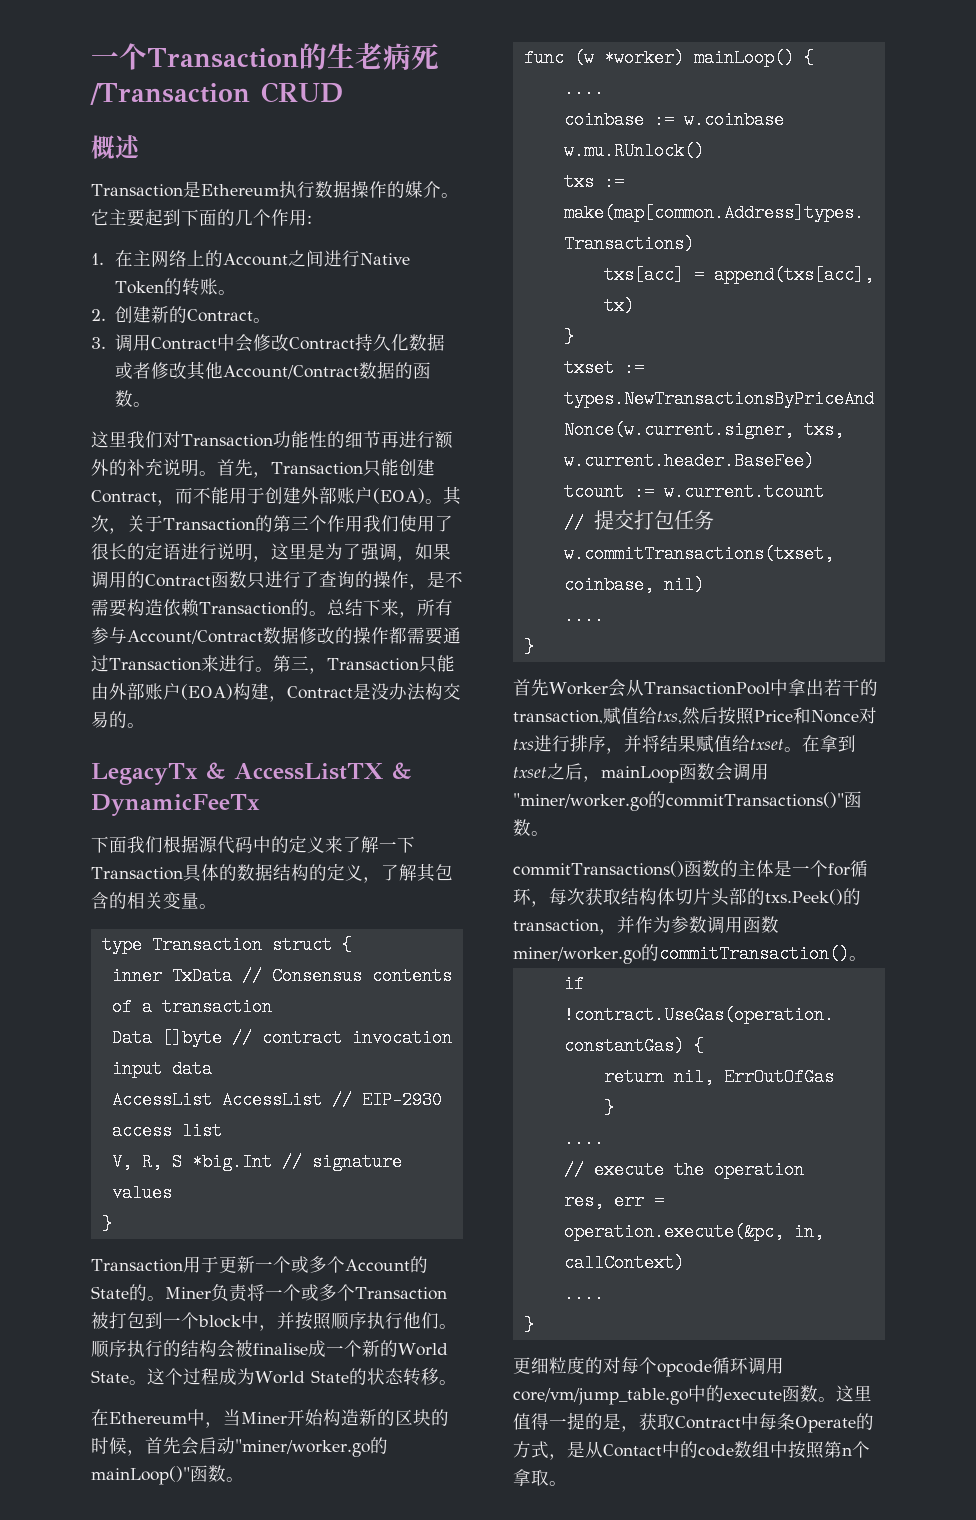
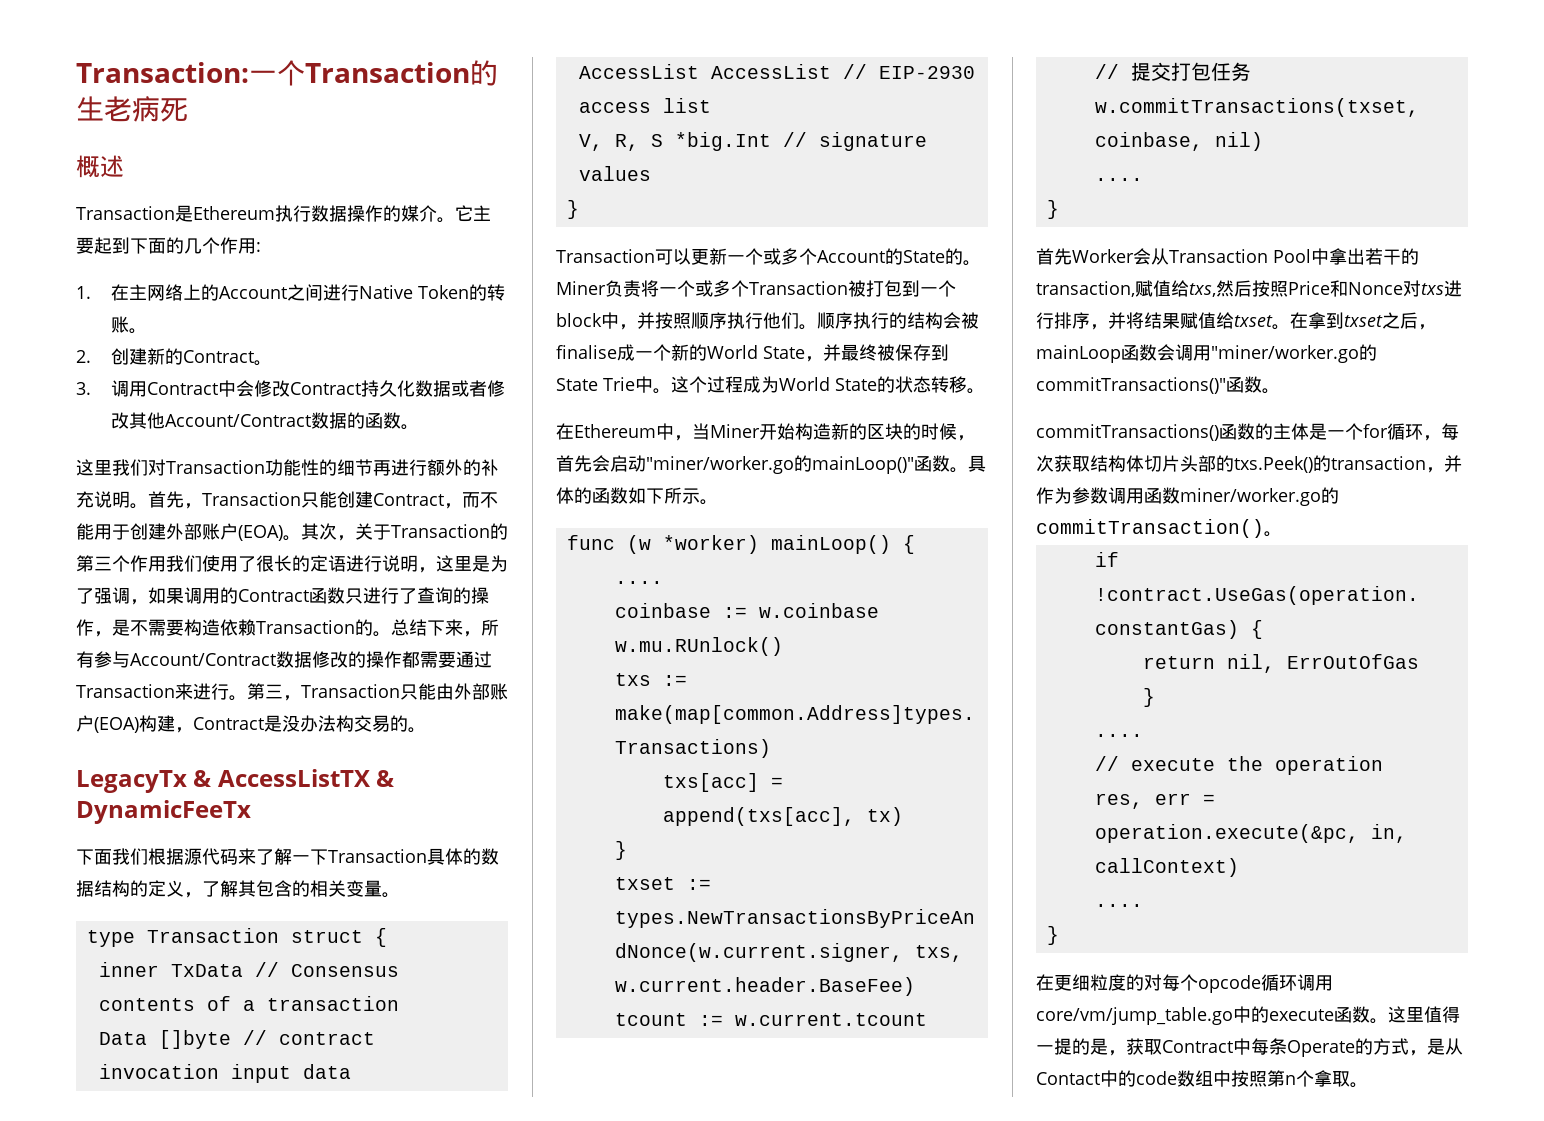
- 一个Transaction的生老病死/Transaction CRUD
+ Transaction:一个Transaction的生老病死
- 下面我们根据源代码中的定义来了解一下Transaction具体的数据结构的定义，了解其包含的相关变量。
+ 下面我们根据源代码来了解一下Transaction具体的数据结构的定义，了解其包含的相关变量。
- Transaction用于更新一个或多个Account的State的。
+ Transaction可以更新一个或多个Account的State的。
- 顺序执行的结构会被finalise成一个新的World State。
+ 顺序执行的结构会被finalise成一个新的World State，并最终被保存到State Trie中。
+ 具体的函数如下所示。
- 首先Worker会从TransactionPool中拿出若干的transaction,赋值给txs,然后按照Price和Nonce对txs进行排序，并将结果赋值给txset。
+ 首先Worker会从Transaction Pool中拿出若干的transaction,赋值给txs,然后按照Price和Nonce对txs进行排序，并将结果赋值给txset。
- 更细粒度的对每个opcode循环调用core/vm/jump_table.go中的execute函数。
+ 在更细粒度的对每个opcode循环调用core/vm/jump_table.go中的execute函数。

